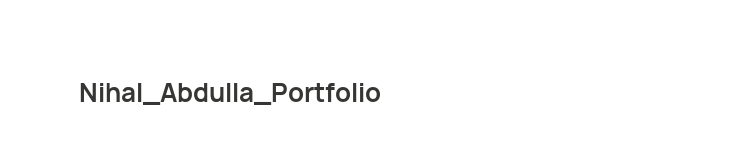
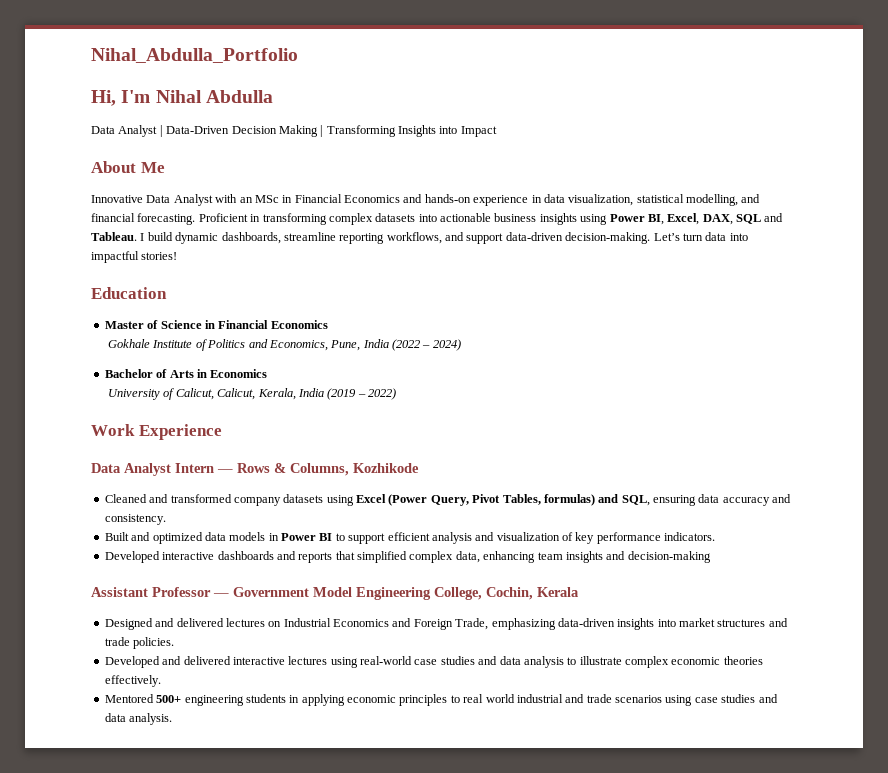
+ Hi, I'm Nihal Abdulla
+ Data Analyst | Data-Driven Decision Making | Transforming Insights into Impact
+ About Me
+ Innovative Data Analyst with an MSc in Financial Economics and hands-on experience in data visualization, statistical modelling, and financial forecasting. Proficient in transforming complex datasets into actionable business insights using Power BI, Excel, DAX, SQL and Tableau. I build dynamic dashboards, streamline reporting workflows, and support data-driven decision-making. Let’s turn data into impactful stories!
+ Education
+ Master of Science in Financial Economics
+ Gokhale Institute of Politics and Economics, Pune, India (2022 – 2024)
+ Bachelor of Arts in Economics
+ University of Calicut, Calicut, Kerala, India (2019 – 2022)
+ Work Experience
+ Data Analyst Intern — Rows & Columns, Kozhikode
+ Cleaned and transformed company datasets using Excel (Power Query, Pivot Tables, formulas) and SQL, ensuring data accuracy and consistency.
+ Built and optimized data models in Power BI to support efficient analysis and visualization of key performance indicators.
+ Developed interactive dashboards and reports that simplified complex data, enhancing team insights and decision-making
+ Assistant Professor — Government Model Engineering College, Cochin, Kerala
+ Designed and delivered lectures on Industrial Economics and Foreign Trade, emphasizing data-driven insights into market structures and trade policies.
+ Developed and delivered interactive lectures using real-world case studies and data analysis to illustrate complex economic theories effectively.
+ Mentored 500+ engineering students in applying economic principles to real world industrial and trade scenarios using case studies and data analysis.

